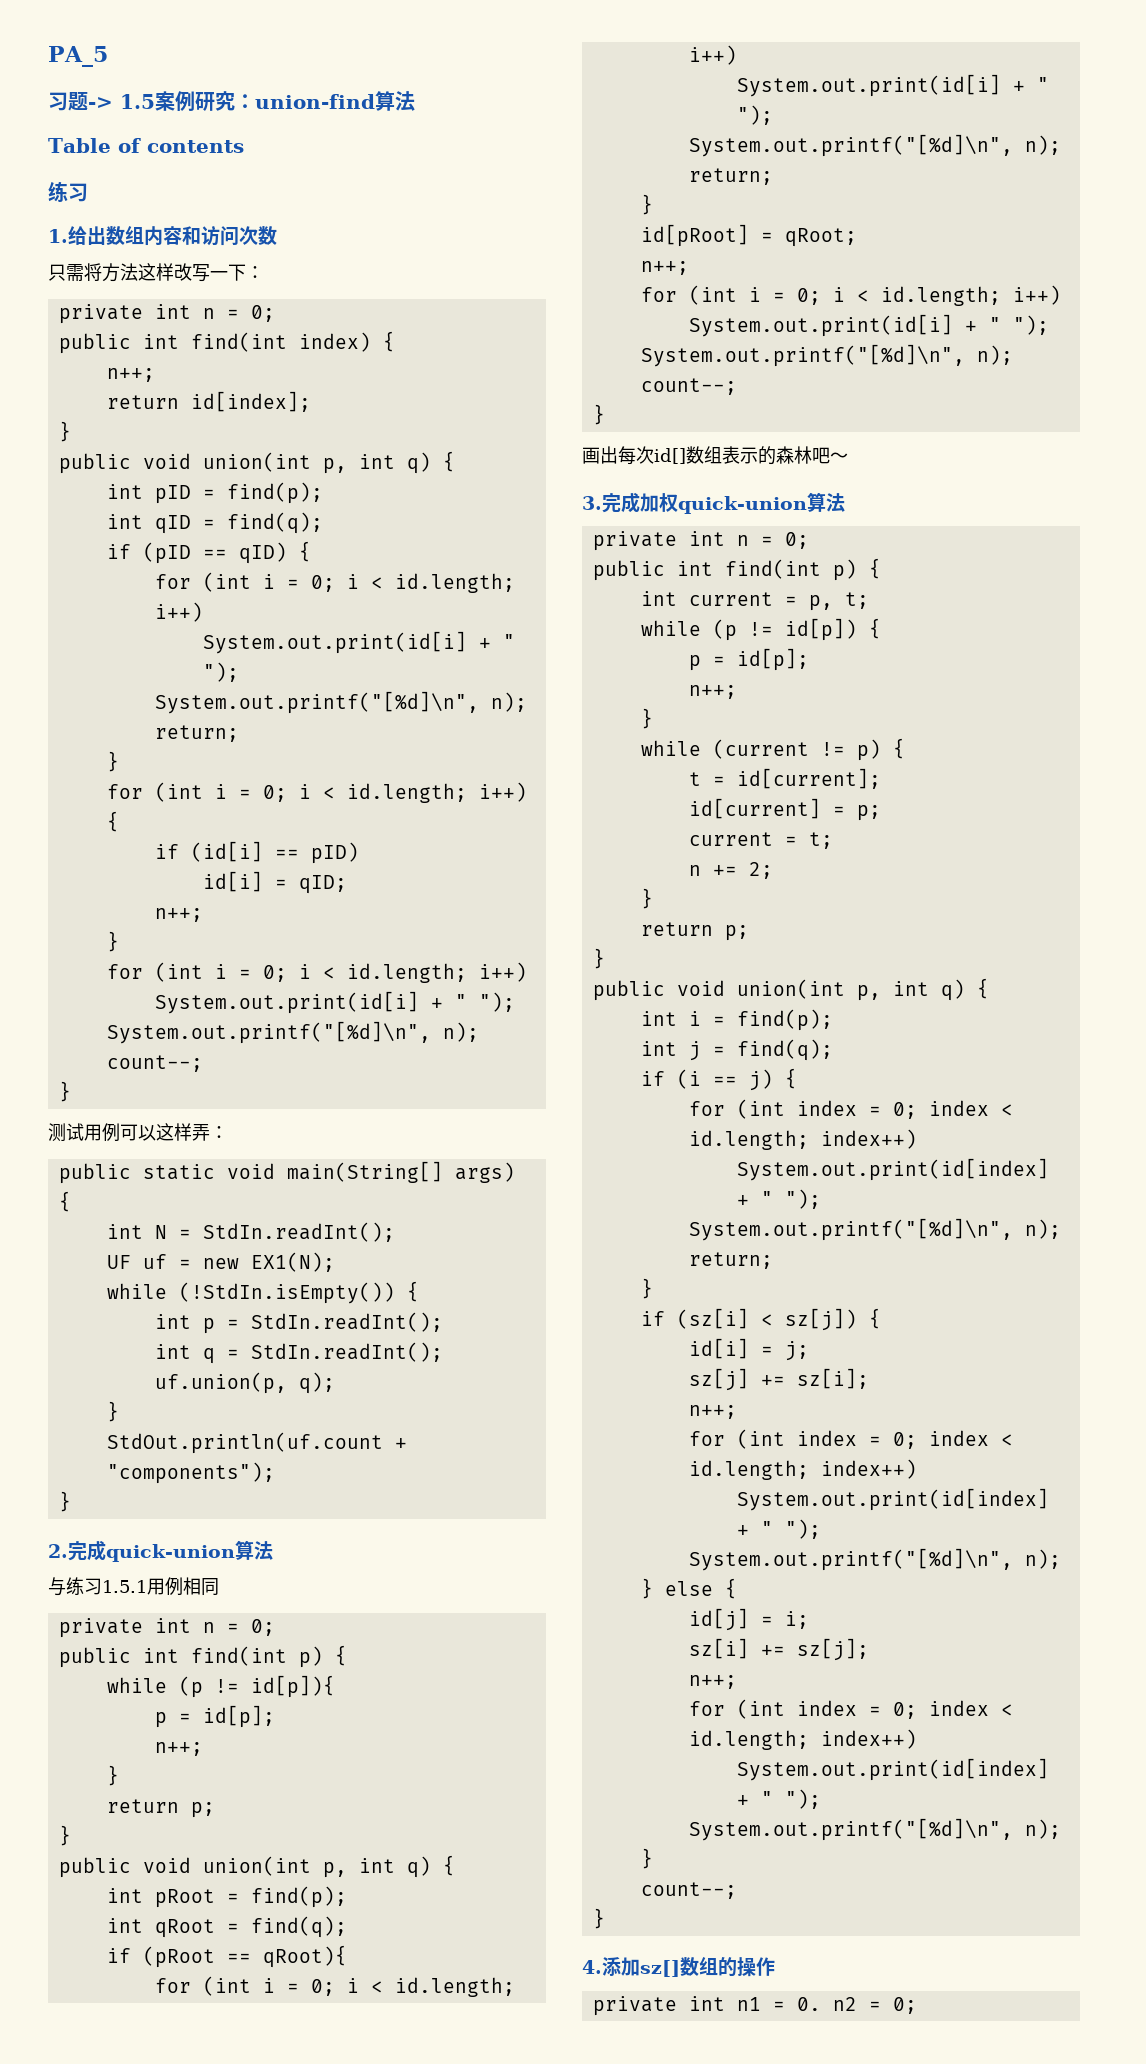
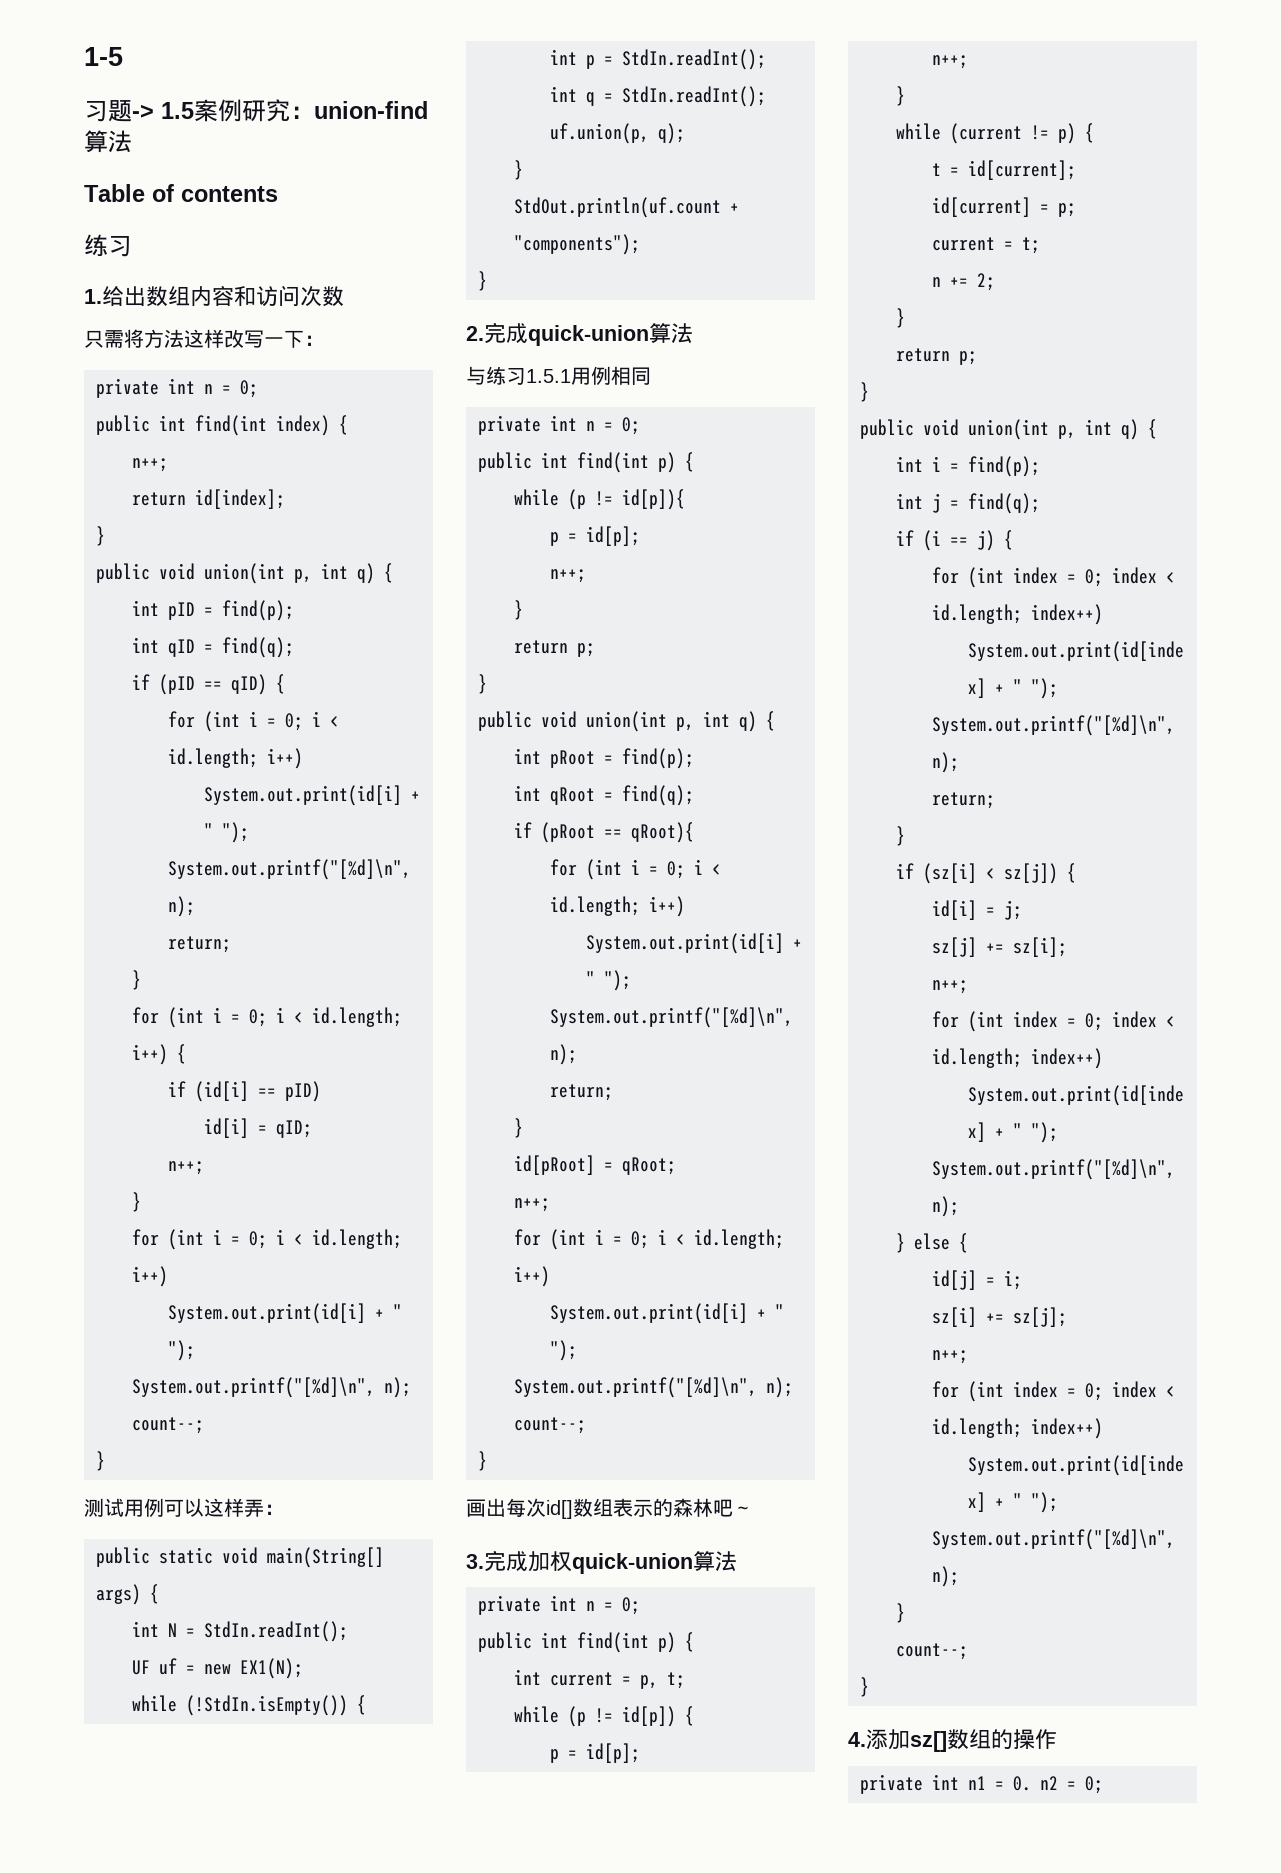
- PA_5
+ 1-5

